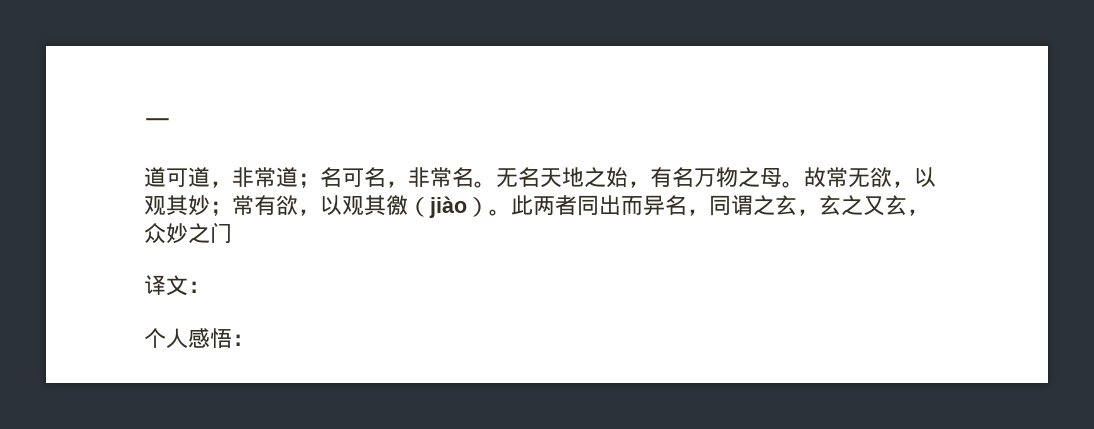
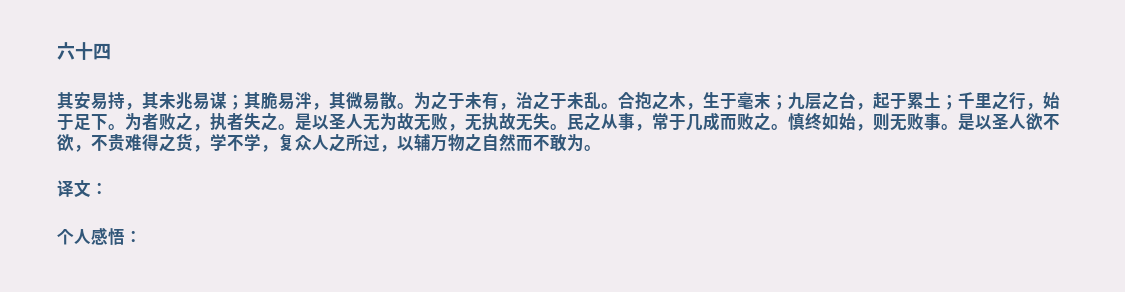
- 一
- 道可道，非常道；名可名，非常名。无名天地之始，有名万物之母。故常无欲，以观其妙；常有欲，以观其徼（jiào）。此两者同出而异名，同谓之玄，玄之又玄，众妙之门
+ 六十四
+ 其安易持，其未兆易谋；其脆易泮，其微易散。为之于未有，治之于未乱。合抱之木，生于毫末；九层之台，起于累土；千里之行，始于足下。为者败之，执者失之。是以圣人无为故无败，无执故无失。民之从事，常于几成而败之。慎终如始，则无败事。是以圣人欲不欲，不贵难得之货，学不学，复众人之所过，以辅万物之自然而不敢为。

